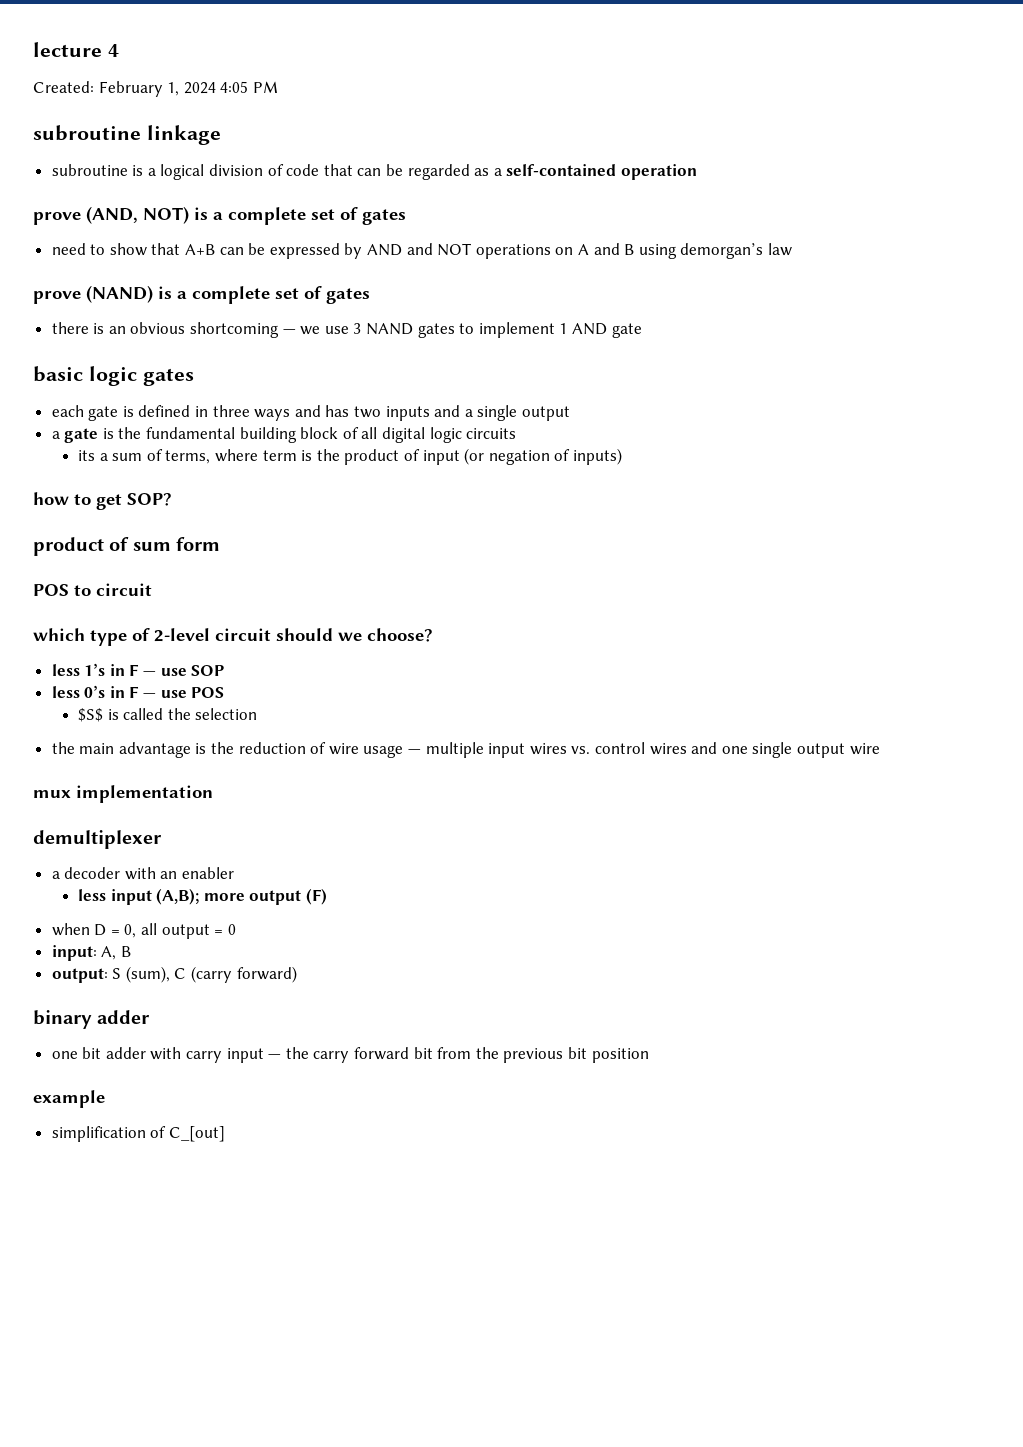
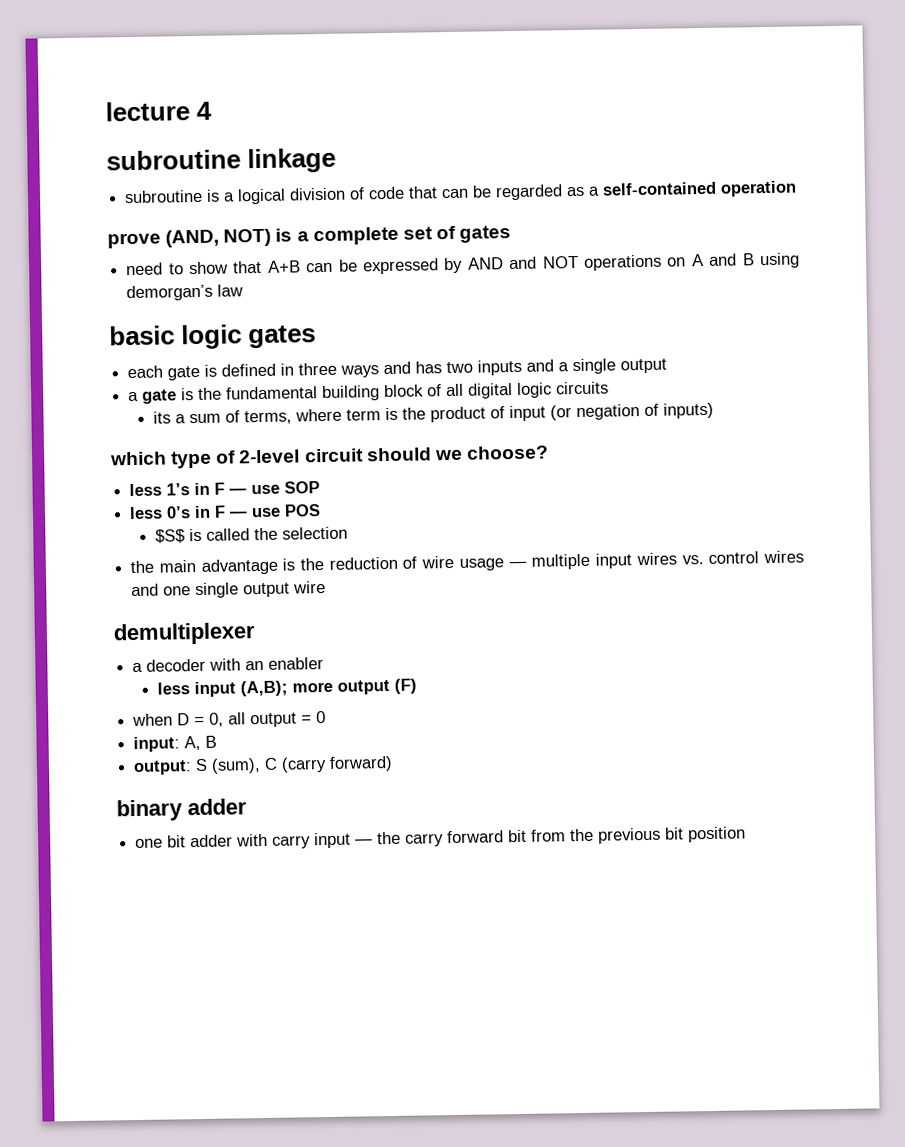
- Created: February 1, 2024 4:05 PM
- prove (NAND) is a complete set of gates
- there is an obvious shortcoming — we use 3 NAND gates to implement 1 AND gate
- how to get SOP?
- product of sum form
- POS to circuit
- mux implementation
- example
- simplification of C_[out]

